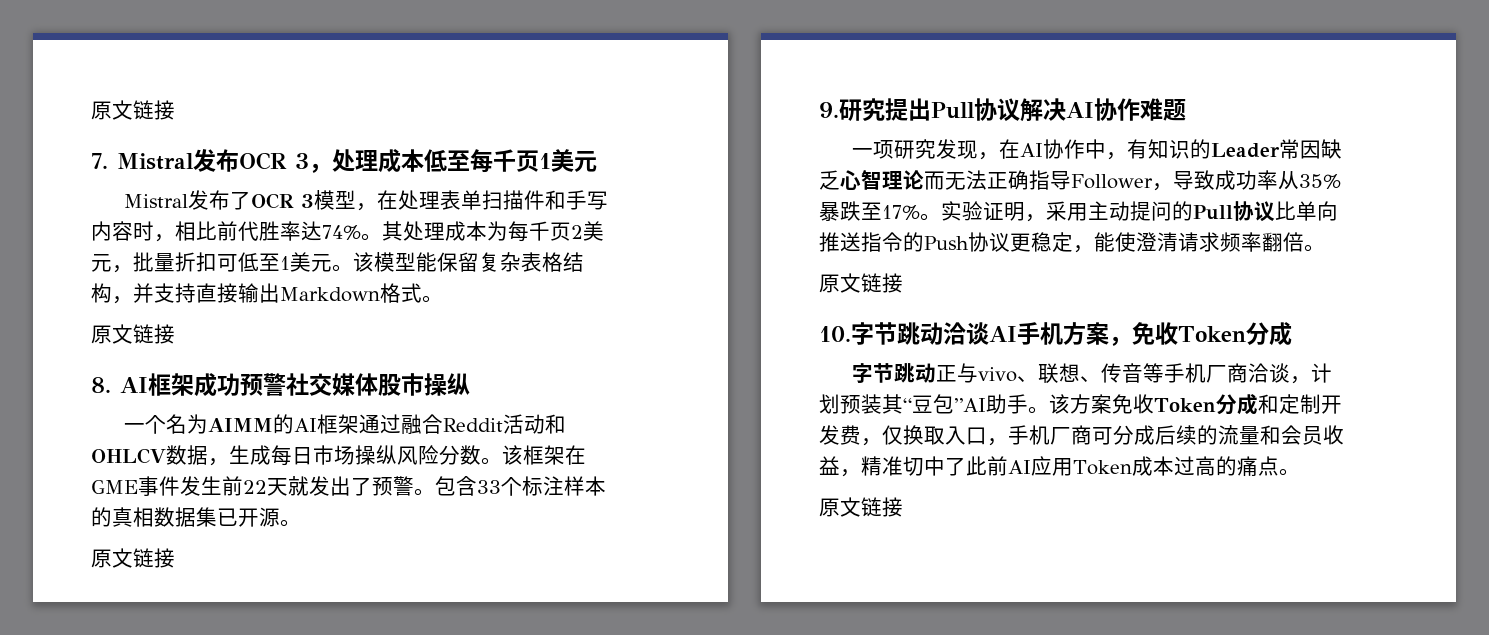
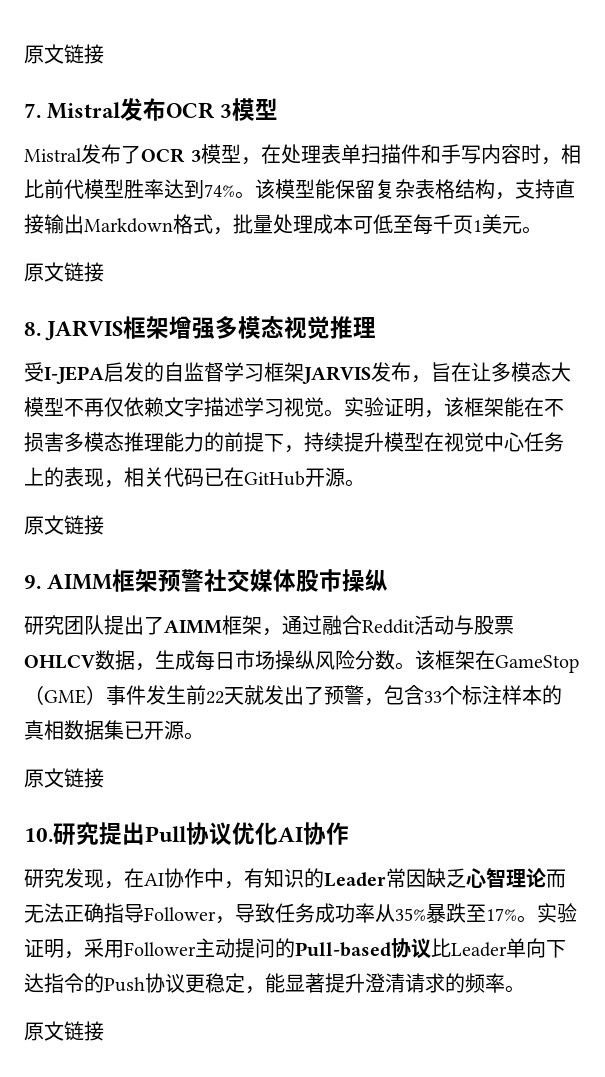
- 7. Mistral发布OCR 3，处理成本低至每千页1美元
+ 7. Mistral发布OCR 3模型
- Mistral发布了OCR 3模型，在处理表单扫描件和手写内容时，相比前代胜率达74%。其处理成本为每千页2美元，批量折扣可低至1美元。
+ Mistral发布了OCR 3模型，在处理表单扫描件和手写内容时，相比前代模型胜率达到74%。
- 该模型能保留复杂表格结构，并支持直接输出Markdown格式。
+ 该模型能保留复杂表格结构，支持直接输出Markdown格式，批量处理成本可低至每千页1美元。
  原文链接
- 8. AI框架成功预警社交媒体股市操纵
+ 8. JARVIS框架增强多模态视觉推理
+ 受I-JEPA启发的自监督学习框架JARVIS发布，旨在让多模态大模型不再仅依赖文字描述学习视觉。实验证明，该框架能在不损害多模态推理能力的前提下，持续提升模型在视觉中心任务上的表现，相关代码已在GitHub开源。
+ 原文链接
+ 9. AIMM框架预警社交媒体股市操纵
- 一个名为AIMM的AI框架通过融合Reddit活动和OHLCV数据，生成每日市场操纵风险分数。
+ 研究团队提出了AIMM框架，通过融合Reddit活动与股票OHLCV数据，生成每日市场操纵风险分数。
- 该框架在GME事件发生前22天就发出了预警。包含33个标注样本的真相数据集已开源。
+ 该框架在GameStop（GME）事件发生前22天就发出了预警，包含33个标注样本的真相数据集已开源。
- 9.研究提出Pull协议解决AI协作难题
- 一项研究发现，在AI协作中，有知识的Leader常因缺乏心智理论而无法正确指导Follower，导致成功率从35%暴跌至17%。
+ 10.研究提出Pull协议优化AI协作
+ 研究发现，在AI协作中，有知识的Leader常因缺乏心智理论而无法正确指导Follower，导致任务成功率从35%暴跌至17%。
- 实验证明，采用主动提问的Pull协议比单向推送指令的Push协议更稳定，能使澄清请求频率翻倍。
- 原文链接
- 10.字节跳动洽谈AI手机方案，免收Token分成
- 字节跳动正与vivo、联想、传音等手机厂商洽谈，计划预装其“豆包”AI助手。该方案免收Token分成和定制开发费，仅换取入口，手机厂商可分成后续的流量和会员收益，精准切中了此前AI应用Token成本过高的痛点。
+ 实验证明，采用Follower主动提问的Pull-based协议比Leader单向下达指令的Push协议更稳定，能显著提升澄清请求的频率。

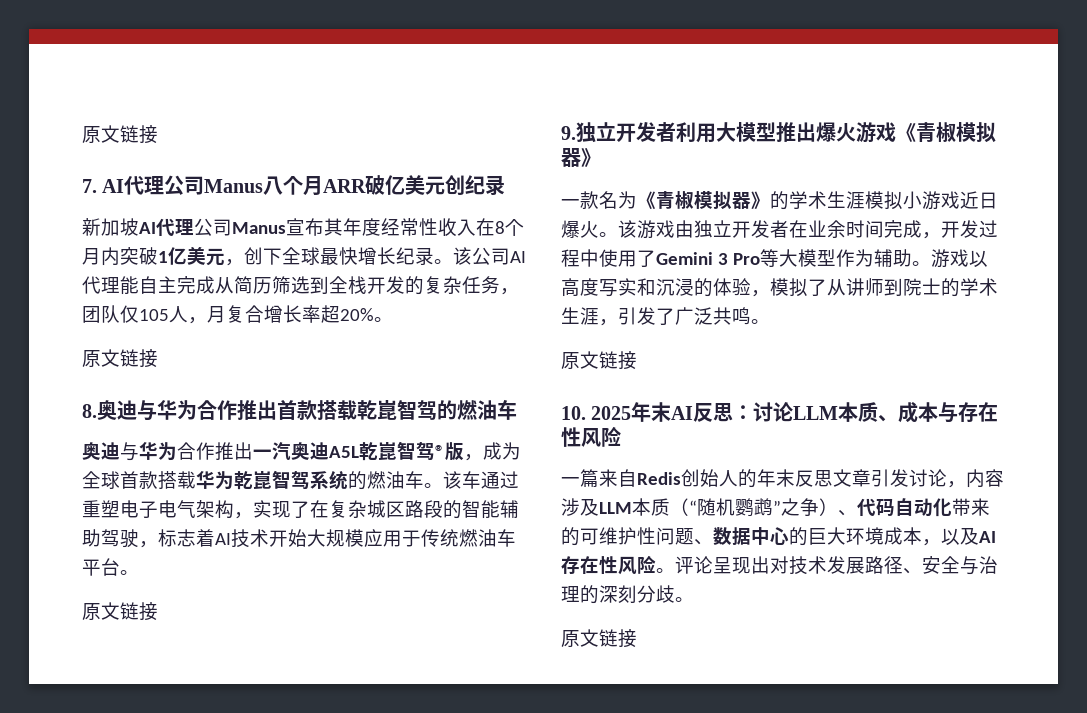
- 7. Mistral发布OCR 3模型
- Mistral发布了OCR 3模型，在处理表单扫描件和手写内容时，相比前代模型胜率达到74%。该模型能保留复杂表格结构，支持直接输出Markdown格式，批量处理成本可低至每千页1美元。
+ 7. AI代理公司Manus八个月ARR破亿美元创纪录
+ 新加坡AI代理公司Manus宣布其年度经常性收入在8个月内突破1亿美元，创下全球最快增长纪录。该公司AI代理能自主完成从简历筛选到全栈开发的复杂任务，团队仅105人，月复合增长率超20%。
  原文链接
- 8. JARVIS框架增强多模态视觉推理
- 受I-JEPA启发的自监督学习框架JARVIS发布，旨在让多模态大模型不再仅依赖文字描述学习视觉。实验证明，该框架能在不损害多模态推理能力的前提下，持续提升模型在视觉中心任务上的表现，相关代码已在GitHub开源。
+ 8.奥迪与华为合作推出首款搭载乾崑智驾的燃油车
+ 奥迪与华为合作推出一汽奥迪A5L乾崑智驾®版，成为全球首款搭载华为乾崑智驾系统的燃油车。该车通过重塑电子电气架构，实现了在复杂城区路段的智能辅助驾驶，标志着AI技术开始大规模应用于传统燃油车平台。
  原文链接
- 9. AIMM框架预警社交媒体股市操纵
- 研究团队提出了AIMM框架，通过融合Reddit活动与股票OHLCV数据，生成每日市场操纵风险分数。该框架在GameStop（GME）事件发生前22天就发出了预警，包含33个标注样本的真相数据集已开源。
+ 9.独立开发者利用大模型推出爆火游戏《青椒模拟器》
+ 一款名为《青椒模拟器》的学术生涯模拟小游戏近日爆火。该游戏由独立开发者在业余时间完成，开发过程中使用了Gemini 3 Pro等大模型作为辅助。游戏以高度写实和沉浸的体验，模拟了从讲师到院士的学术生涯，引发了广泛共鸣。
  原文链接
- 10.研究提出Pull协议优化AI协作
- 研究发现，在AI协作中，有知识的Leader常因缺乏心智理论而无法正确指导Follower，导致任务成功率从35%暴跌至17%。实验证明，采用Follower主动提问的Pull-based协议比Leader单向下达指令的Push协议更稳定，能显著提升澄清请求的频率。
+ 10. 2025年末AI反思：讨论LLM本质、成本与存在性风险
+ 一篇来自Redis创始人的年末反思文章引发讨论，内容涉及LLM本质（“随机鹦鹉”之争）、代码自动化带来的可维护性问题、数据中心的巨大环境成本，以及AI存在性风险。评论呈现出对技术发展路径、安全与治理的深刻分歧。

